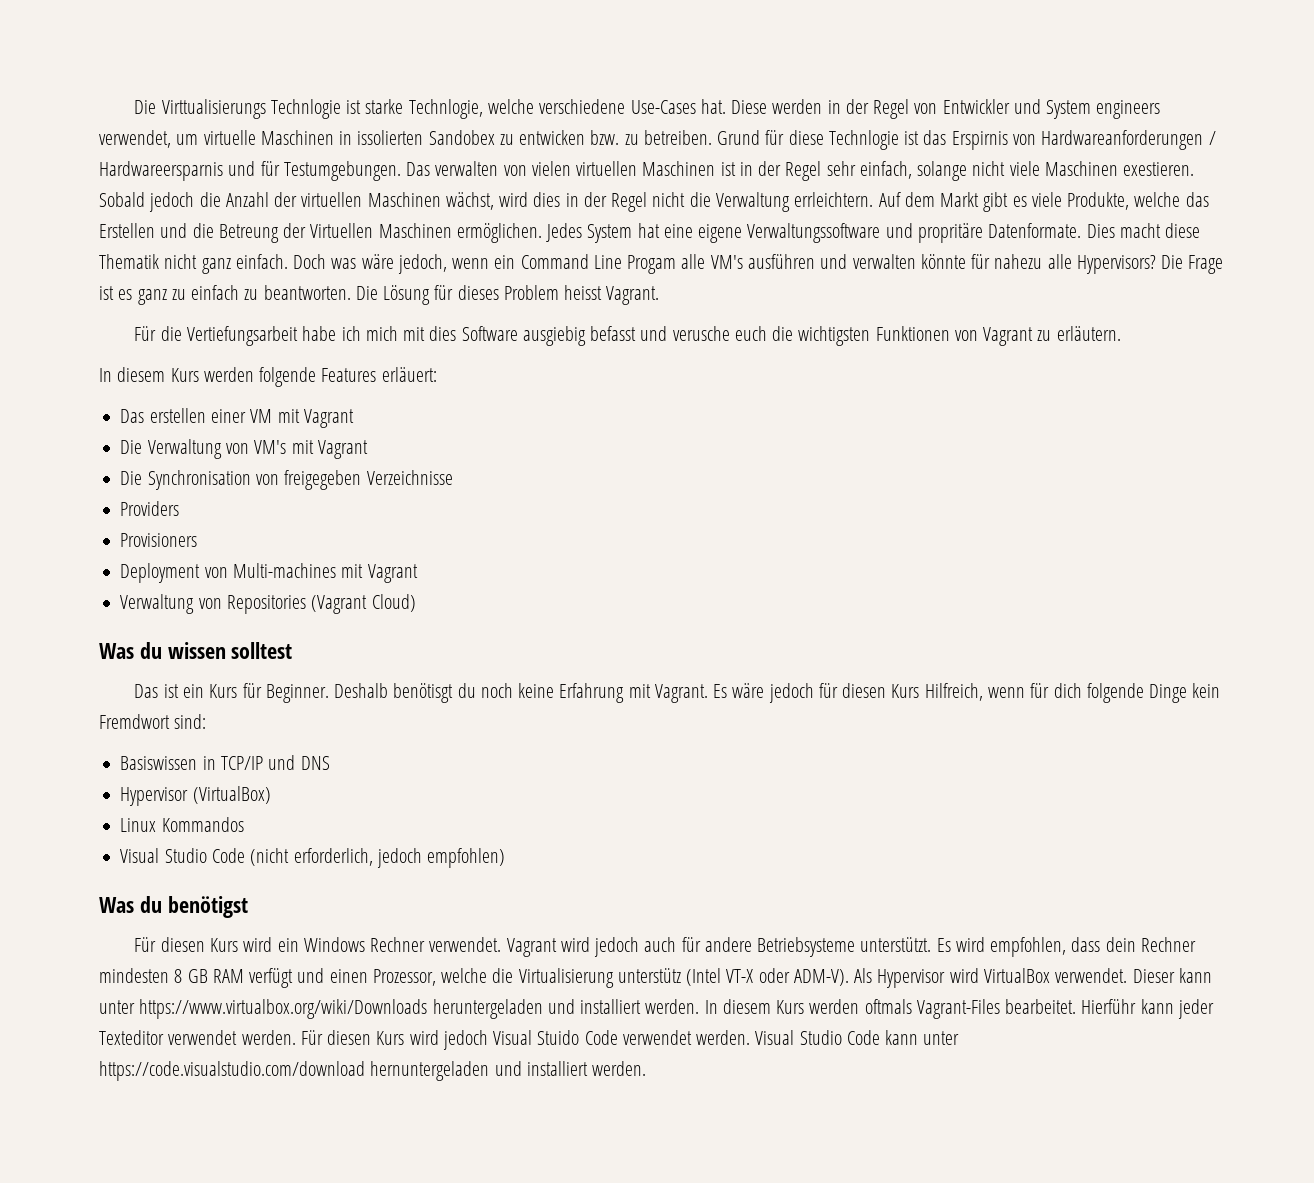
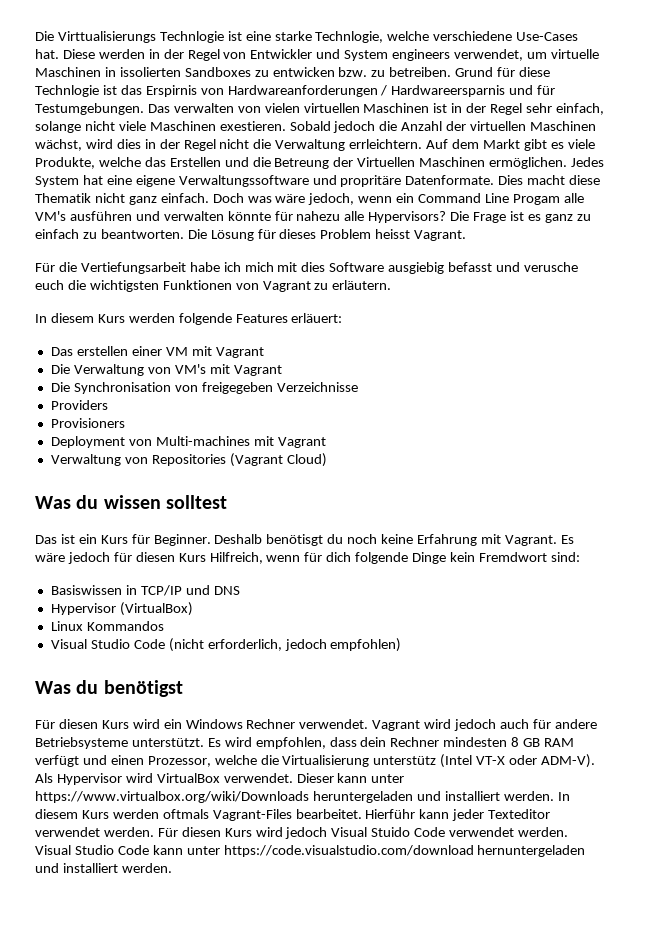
- Die Virttualisierungs Technlogie ist starke Technlogie, welche verschiedene Use-Cases hat.
+ Die Virttualisierungs Technlogie ist eine starke Technlogie, welche verschiedene Use-Cases hat.
- Diese werden in der Regel von Entwickler und System engineers verwendet, um virtuelle Maschinen in issolierten Sandobex zu entwicken bzw. zu betreiben.
+ Diese werden in der Regel von Entwickler und System engineers verwendet, um virtuelle Maschinen in issolierten Sandboxes zu entwicken bzw. zu betreiben.

